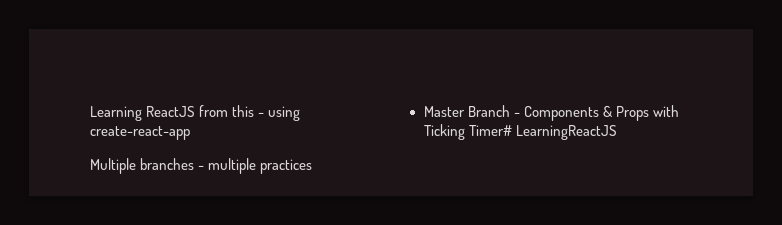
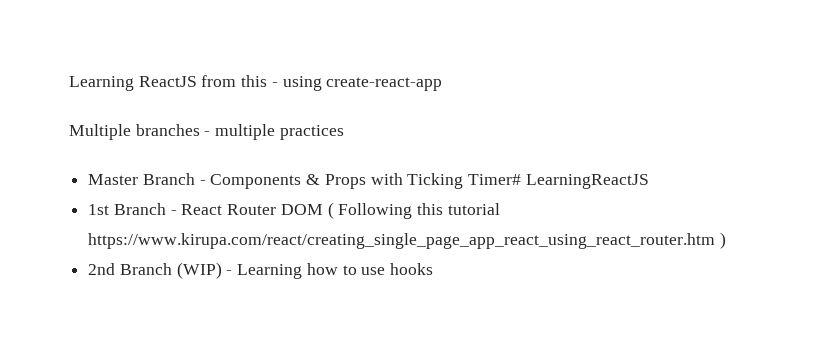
+ 1st Branch - React Router DOM ( Following this tutorial https://www.kirupa.com/react/creating_single_page_app_react_using_react_router.htm )
+ 2nd Branch (WIP) - Learning how to use hooks

